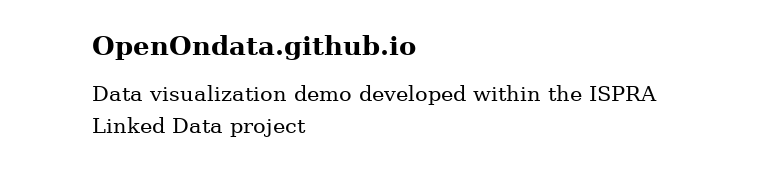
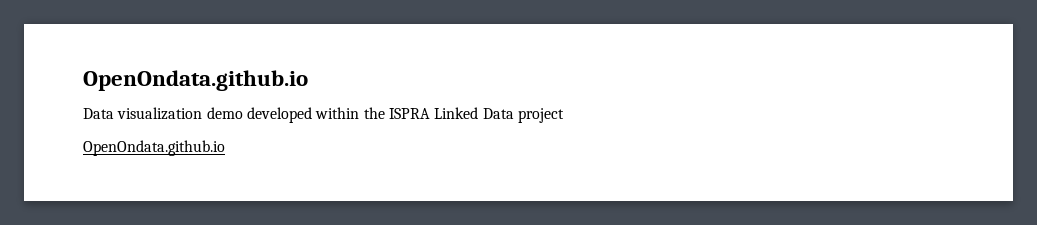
  Data visualization demo developed within the ISPRA Linked Data project
+ OpenOndata.github.io

